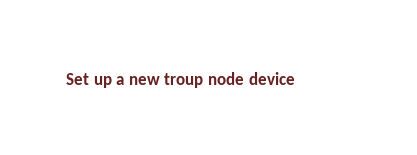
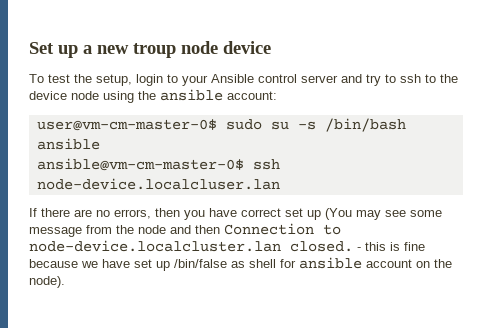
+ To test the setup, login to your Ansible control server and try to ssh to the device node using the ansible account:
+ user@vm-cm-master-0$ sudo su -s /bin/bash ansible
+ ansible@vm-cm-master-0$ ssh node-device.localcluser.lan
+ If there are no errors, then you have correct set up (You may see some message from the node and then Connection to node-device.localcluster.lan closed. - this is fine because we have set up /bin/false as shell for ansible account on the node).

